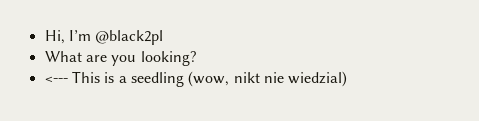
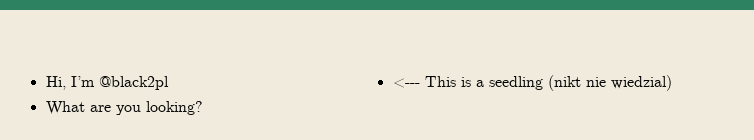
- <--- This is a seedling (wow, nikt nie wiedzial)
+ <--- This is a seedling (nikt nie wiedzial)

